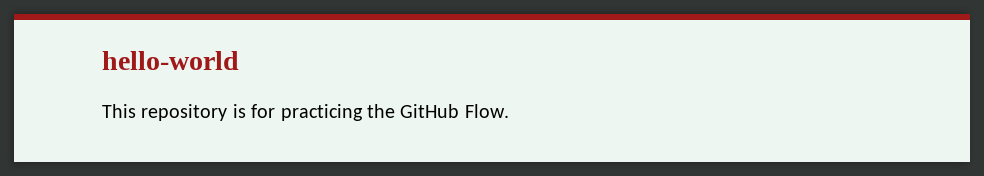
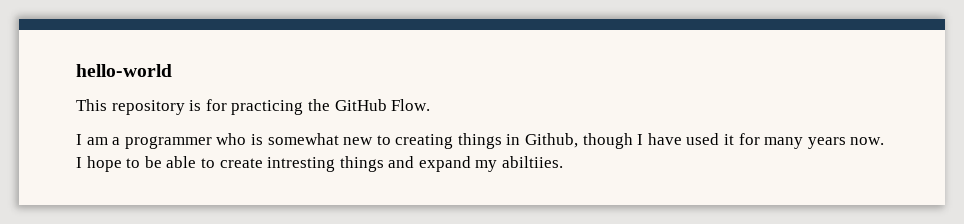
+ I am a programmer who is somewhat new to creating things in Github, though I have used it for many years now. I hope to be able to create intresting things and expand my abiltiies.

